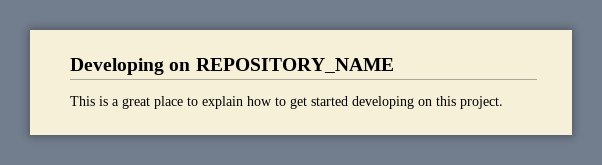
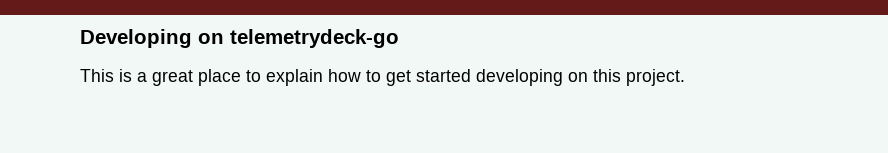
- Developing on REPOSITORY_NAME
+ Developing on telemetrydeck-go

